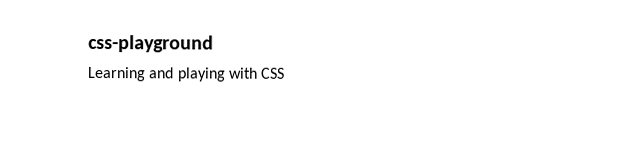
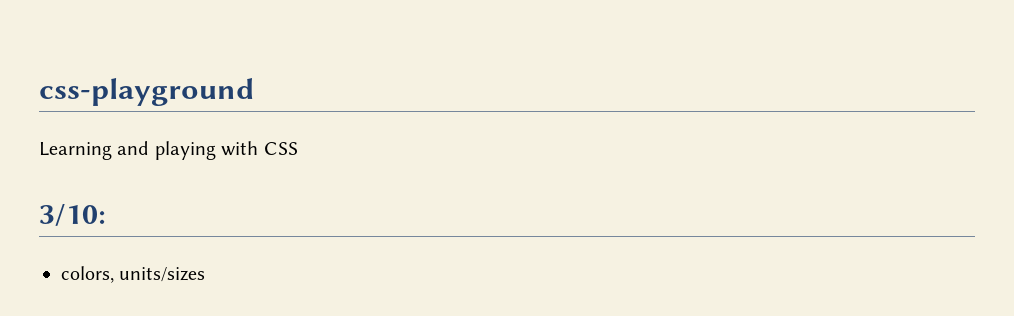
+ 3/10:
+ colors, units/sizes

